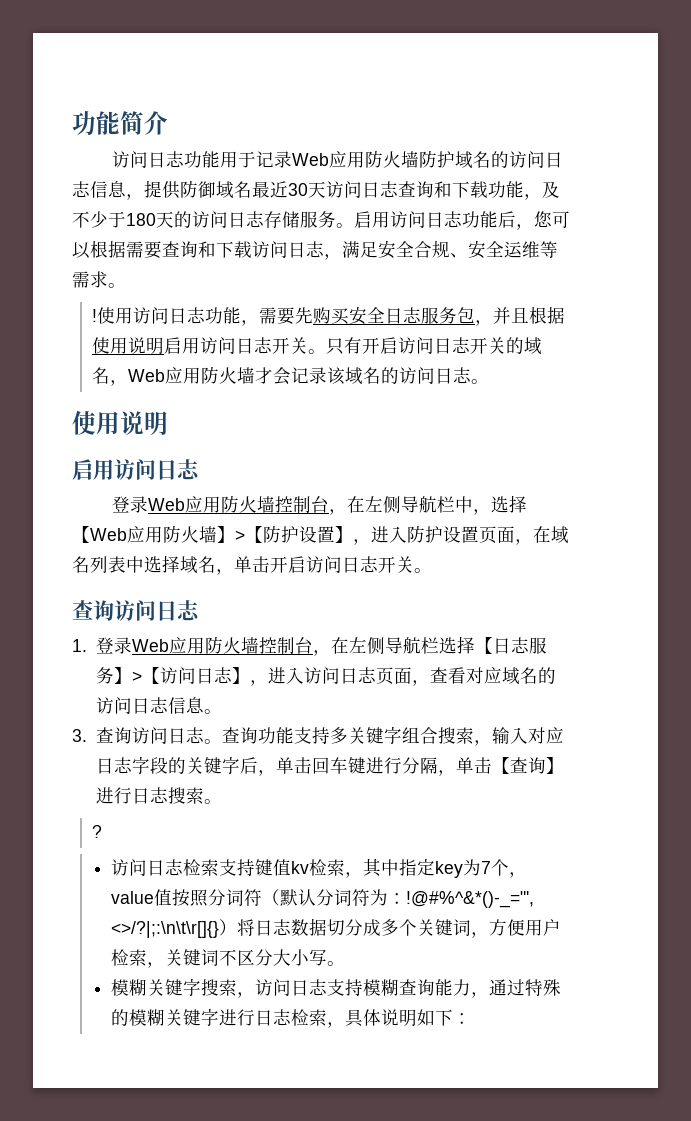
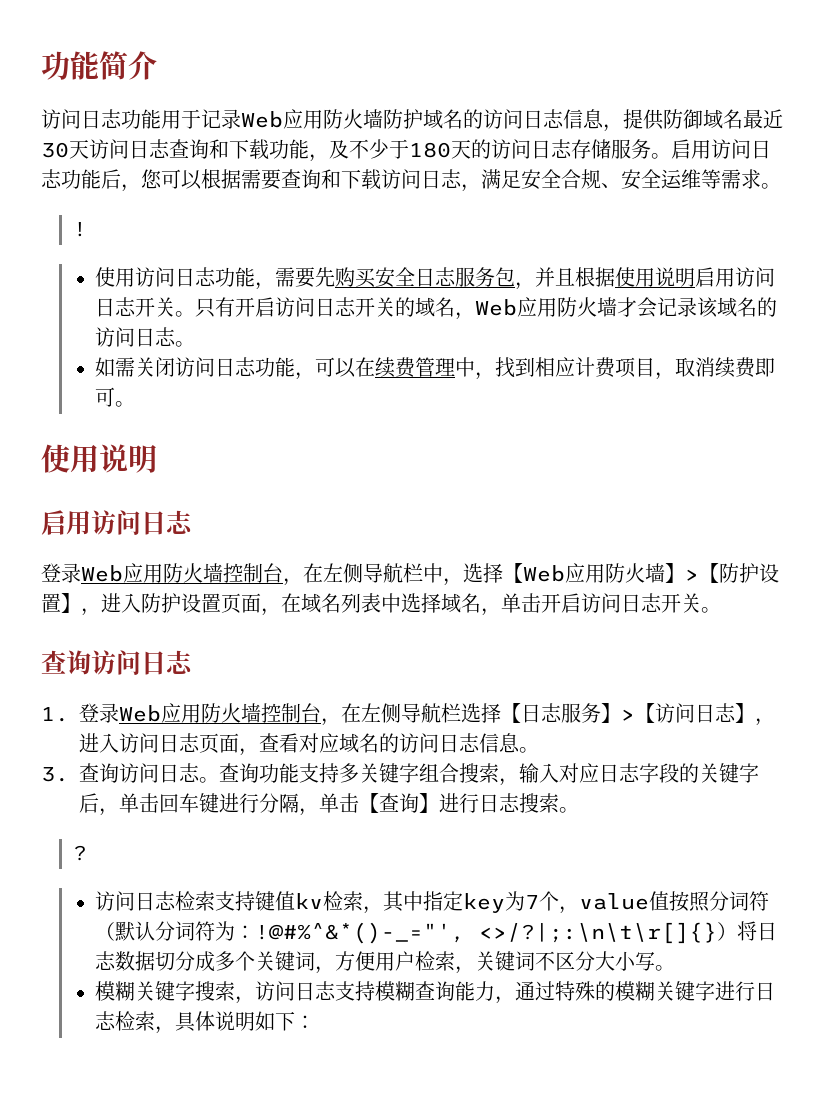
- !使用访问日志功能，需要先购买安全日志服务包，并且根据使用说明启用访问日志开关。
+ !
+ 使用访问日志功能，需要先购买安全日志服务包，并且根据使用说明启用访问日志开关。
+ 如需关闭访问日志功能，可以在续费管理中，找到相应计费项目，取消续费即可。

